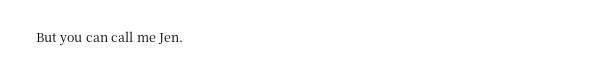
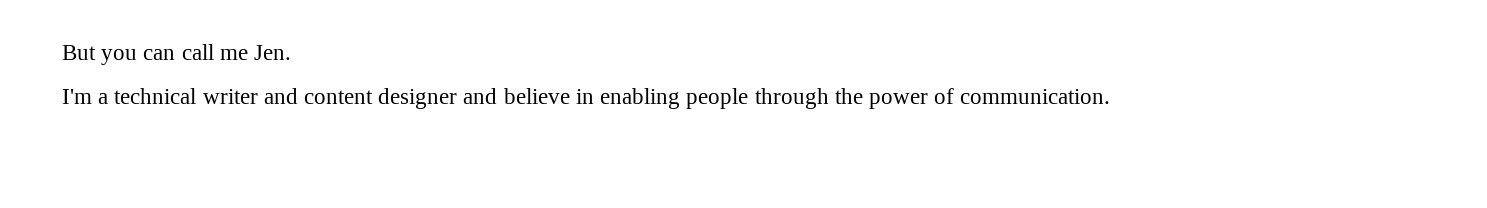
+ I'm a technical writer and content designer and believe in enabling people through the power of communication.

